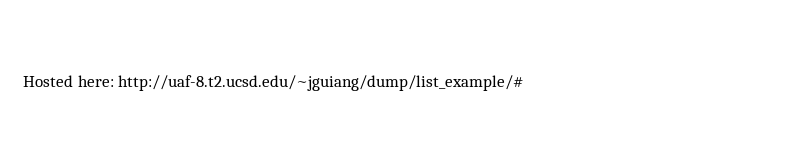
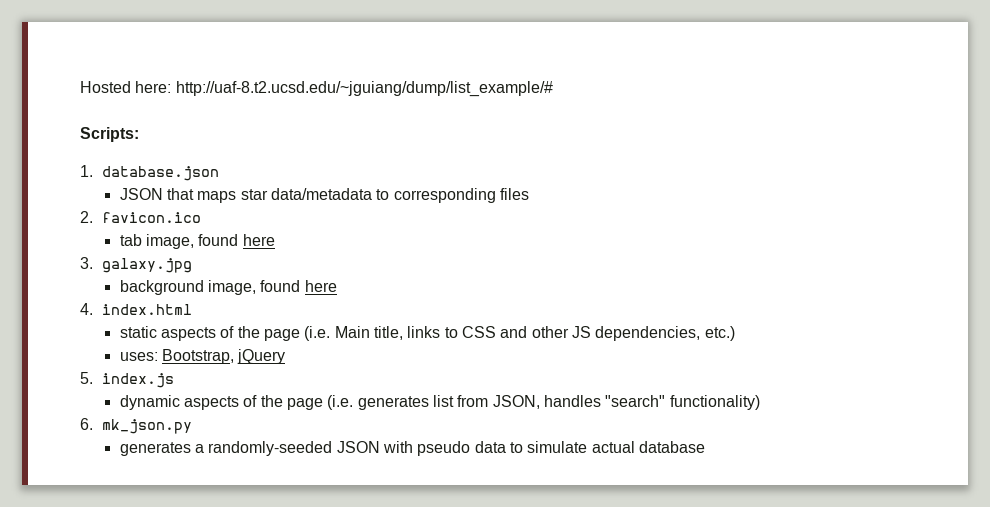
+ Scripts:
+ 1. database.json
+ JSON that maps star data/metadata to corresponding files
+ 2. favicon.ico
+ tab image, found here
+ 3. galaxy.jpg
+ background image, found here
+ 4. index.html
+ static aspects of the page (i.e. Main title, links to CSS and other JS dependencies, etc.)
+ uses: Bootstrap, jQuery
+ 5. index.js
+ dynamic aspects of the page (i.e. generates list from JSON, handles "search" functionality)
+ 6. mk_json.py
+ generates a randomly-seeded JSON with pseudo data to simulate actual database

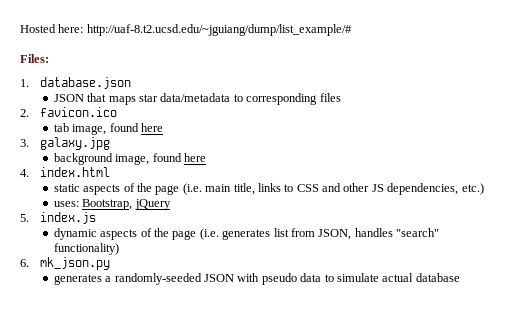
- Scripts:
+ Files:
- static aspects of the page (i.e. Main title, links to CSS and other JS dependencies, etc.)
+ static aspects of the page (i.e. main title, links to CSS and other JS dependencies, etc.)

